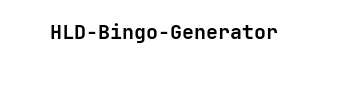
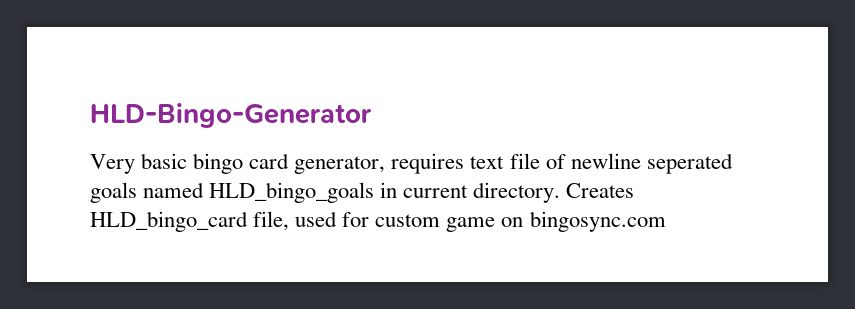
+ Very basic bingo card generator, requires text file of newline seperated goals named HLD_bingo_goals in current directory. Creates HLD_bingo_card file, used for custom game on bingosync.com

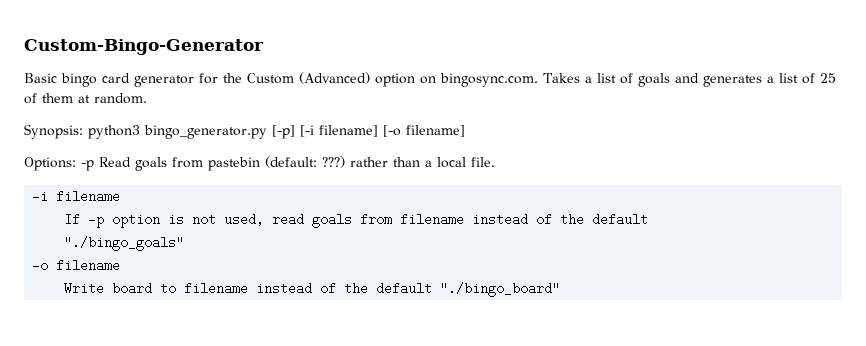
- HLD-Bingo-Generator
- Very basic bingo card generator, requires text file of newline seperated goals named HLD_bingo_goals in current directory. Creates HLD_bingo_card file, used for custom game on bingosync.com
+ Custom-Bingo-Generator
+ Basic bingo card generator for the Custom (Advanced) option on bingosync.com. Takes a list of goals and generates a list of 25 of them at random.
+ Synopsis: python3 bingo_generator.py [-p] [-i filename] [-o filename]
+ Options: -p Read goals from pastebin (default: ???) rather than a local file.
+ -i filename
+ If -p option is not used, read goals from filename instead of the default
+ "./bingo_goals"
+ -o filename
+ Write board to filename instead of the default "./bingo_board"

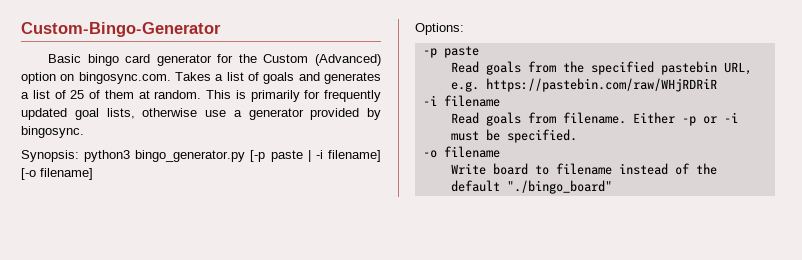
+ This is primarily for frequently updated goal lists, otherwise use a generator provided by bingosync.
- Synopsis: python3 bingo_generator.py [-p] [-i filename] [-o filename]
+ Synopsis: python3 bingo_generator.py [-p paste | -i filename] [-o filename]
- Options: -p Read goals from pastebin (default: ???) rather than a local file.
+ Options:
+ -p paste
+ Read goals from the specified pastebin URL, e.g. https://pastebin.com/raw/WHjRDRiR
  -i filename
- If -p option is not used, read goals from filename instead of the default
- "./bingo_goals"
+ Read goals from filename. Either -p or -i must be specified.

